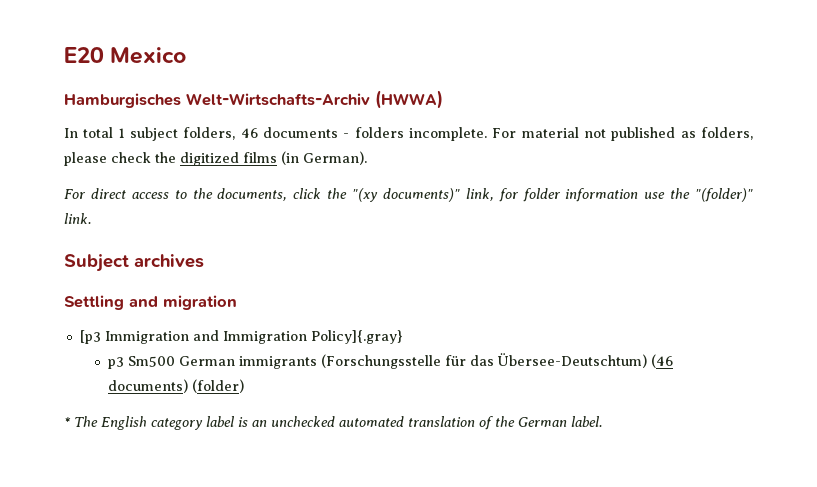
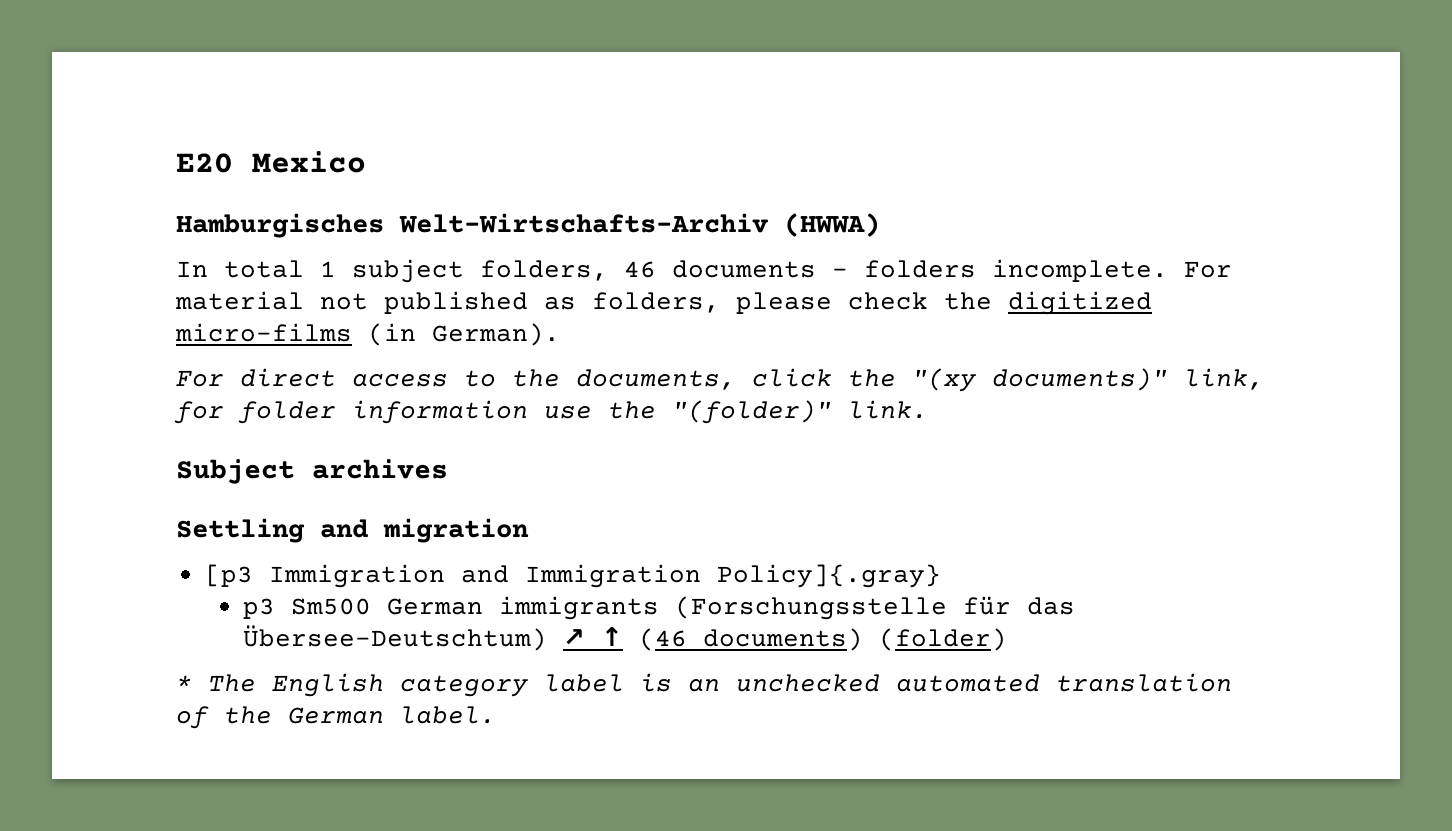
- For material not published as folders, please check the digitized films (in German).
+ For material not published as folders, please check the digitized micro-films (in German).
- p3 Sm500 German immigrants (Forschungsstelle für das Übersee-Deutschtum) (46 documents) (folder)
+ p3 Sm500 German immigrants (Forschungsstelle für das Übersee-Deutschtum) ↗ ↑ (46 documents) (folder)

